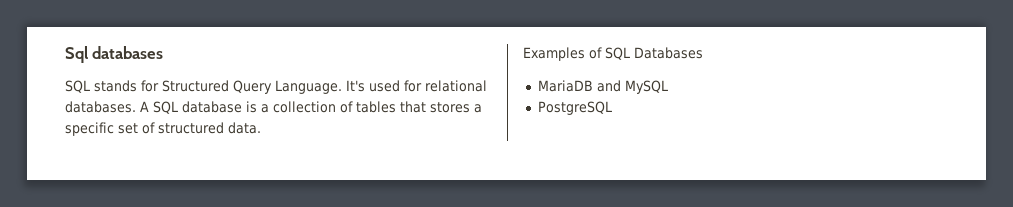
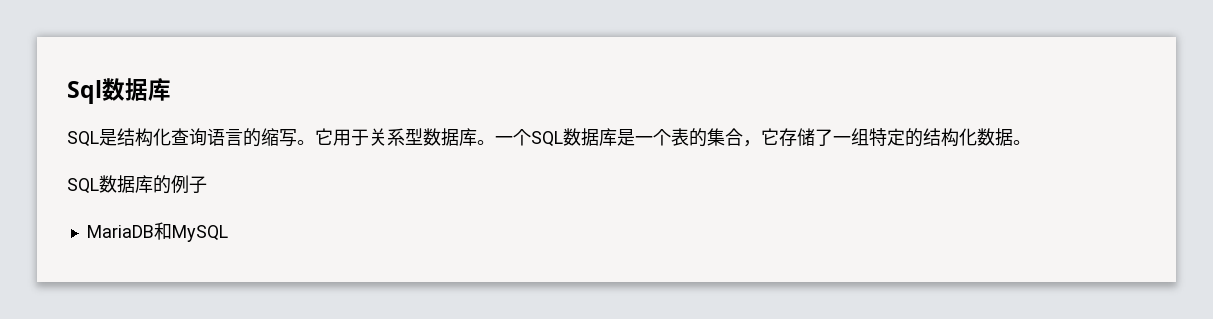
- Sql databases
- SQL stands for Structured Query Language. It's used for relational databases. A SQL database is a collection of tables that stores a specific set of structured data.
- Examples of SQL Databases
+ Sql数据库
+ SQL是结构化查询语言的缩写。它用于关系型数据库。一个SQL数据库是一个表的集合，它存储了一组特定的结构化数据。
+ SQL数据库的例子
- MariaDB and MySQL
+ MariaDB和MySQL
- PostgreSQL

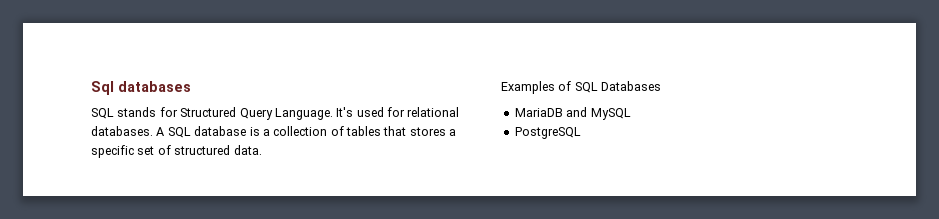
- Sql数据库
- SQL是结构化查询语言的缩写。它用于关系型数据库。一个SQL数据库是一个表的集合，它存储了一组特定的结构化数据。
- SQL数据库的例子
+ Sql databases
+ SQL stands for Structured Query Language. It's used for relational databases. A SQL database is a collection of tables that stores a specific set of structured data.
+ Examples of SQL Databases
- MariaDB和MySQL
+ MariaDB and MySQL
+ PostgreSQL

